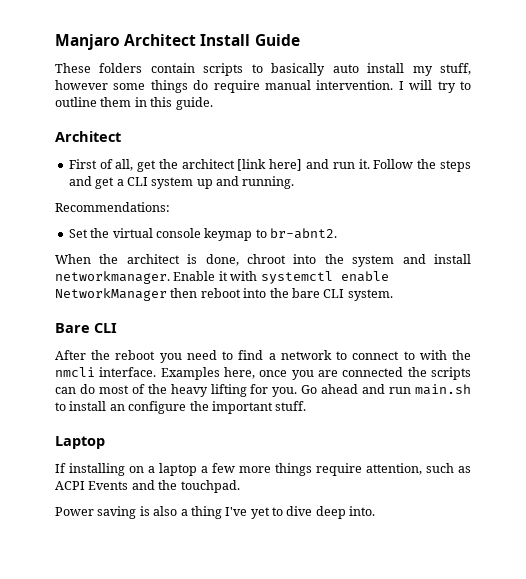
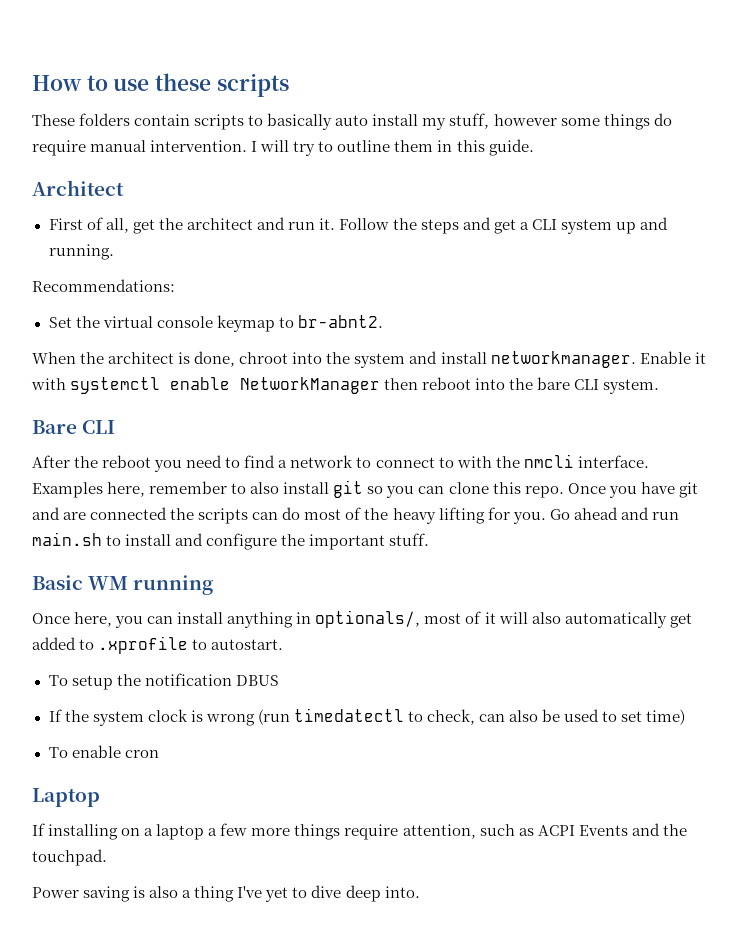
- Manjaro Architect Install Guide
+ How to use these scripts
- First of all, get the architect [link here] and run it.
+ First of all, get the architect and run it.
- Examples here, once you are connected the scripts can do most of the heavy lifting for you.
+ Examples here, remember to also install git so you can clone this repo. Once you have git and are connected the scripts can do most of the heavy lifting for you.
- Go ahead and run main.sh to install an configure the important stuff.
+ Go ahead and run main.sh to install and configure the important stuff.
+ Basic WM running
+ Once here, you can install anything in optionals/, most of it will also automatically get added to .xprofile to autostart.
+ To setup the notification DBUS
+ If the system clock is wrong (run timedatectl to check, can also be used to set time)
+ To enable cron

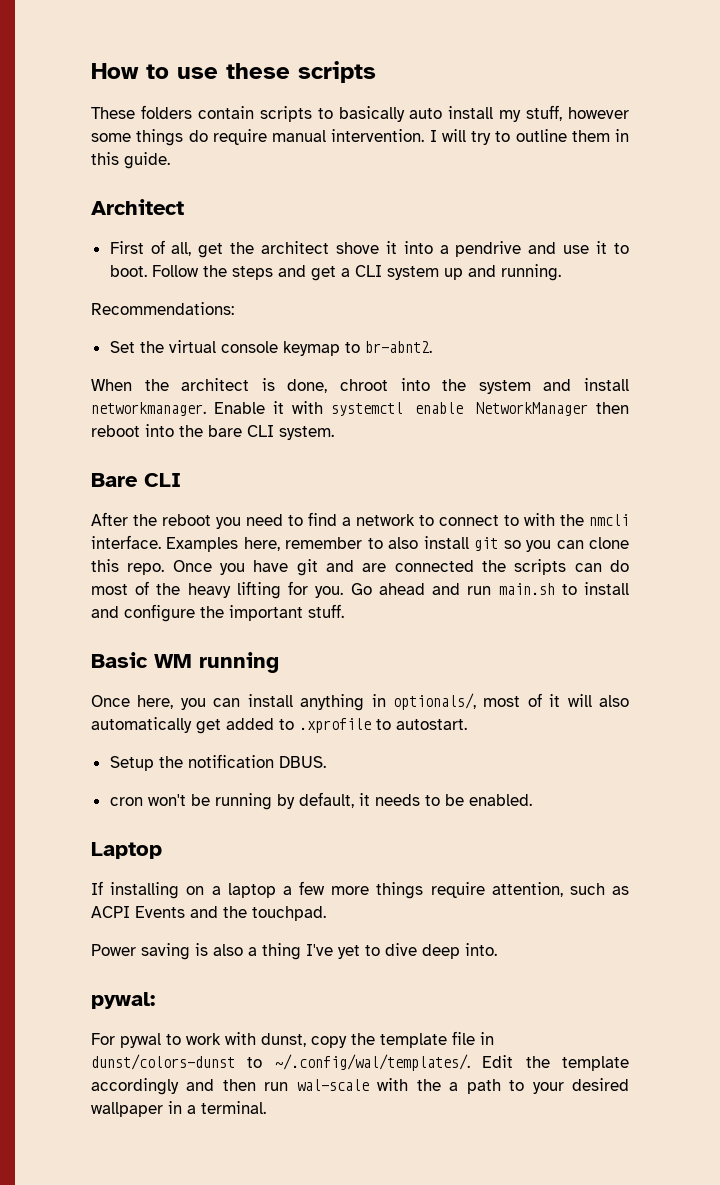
- First of all, get the architect and run it.
+ First of all, get the architect shove it into a pendrive and use it to boot.
- To setup the notification DBUS
- If the system clock is wrong (run timedatectl to check, can also be used to set time)
- To enable cron
+ Setup the notification DBUS.
+ cron won't be running by default, it needs to be enabled.
+ pywal:
+ For pywal to work with dunst, copy the template file in dunst/colors-dunst to ~/.config/wal/templates/. Edit the template accordingly and then run wal-scale with the a path to your desired wallpaper in a terminal.

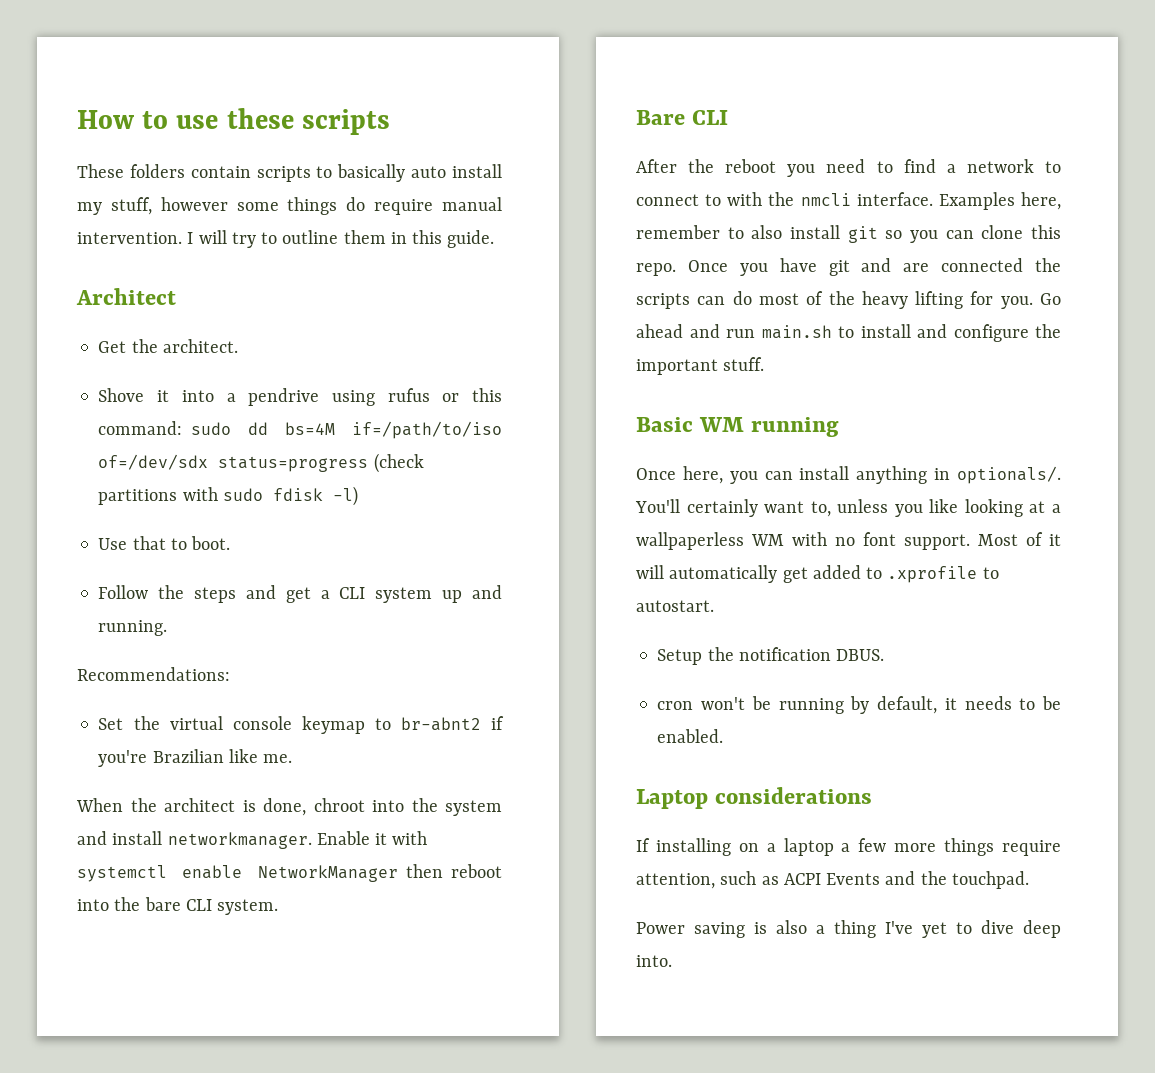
- First of all, get the architect shove it into a pendrive and use it to boot. Follow the steps and get a CLI system up and running.
+ Get the architect.
+ Shove it into a pendrive using rufus or this command: sudo dd bs=4M if=/path/to/iso of=/dev/sdx status=progress (check partitions with sudo fdisk -l)
+ Use that to boot.
+ Follow the steps and get a CLI system up and running.
- Set the virtual console keymap to br-abnt2.
+ Set the virtual console keymap to br-abnt2 if you're Brazilian like me.
- Once here, you can install anything in optionals/, most of it will also automatically get added to .xprofile to autostart.
+ Once here, you can install anything in optionals/. You'll certainly want to, unless you like looking at a wallpaperless WM with no font support. Most of it will automatically get added to .xprofile to autostart.
- Laptop
+ Laptop considerations
- pywal:
- For pywal to work with dunst, copy the template file in dunst/colors-dunst to ~/.config/wal/templates/. Edit the template accordingly and then run wal-scale with the a path to your desired wallpaper in a terminal.

